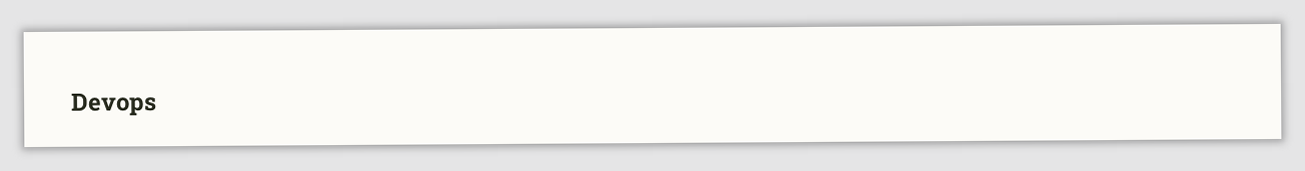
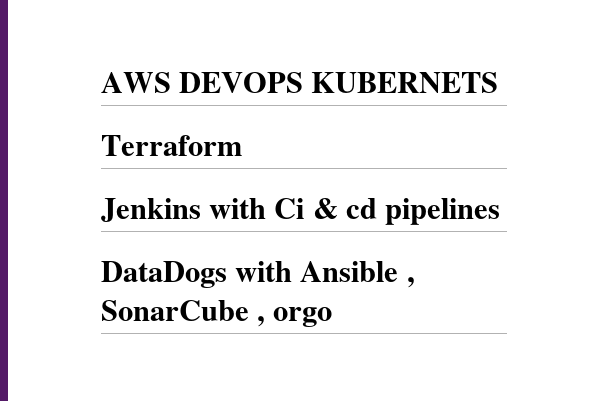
- Devops
+ AWS DEVOPS KUBERNETS
+ Terraform
+ Jenkins with Ci & cd pipelines
+ DataDogs with Ansible , SonarCube , orgo

